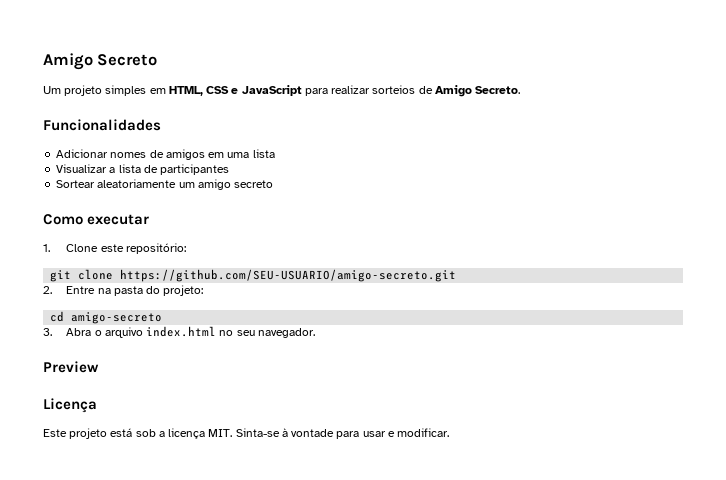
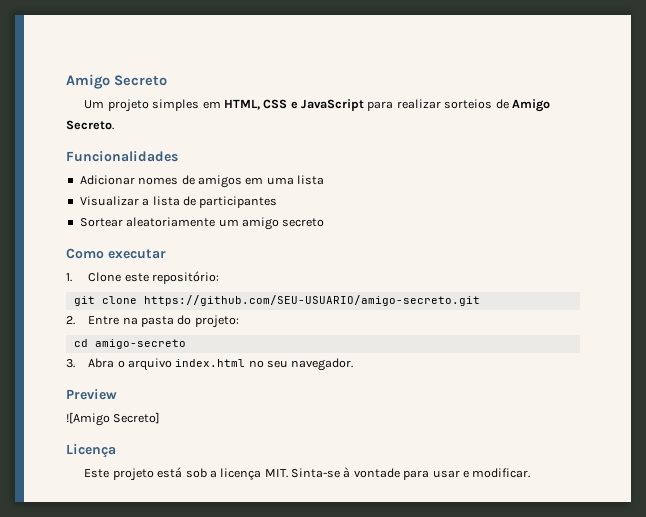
+ ![Amigo Secreto]

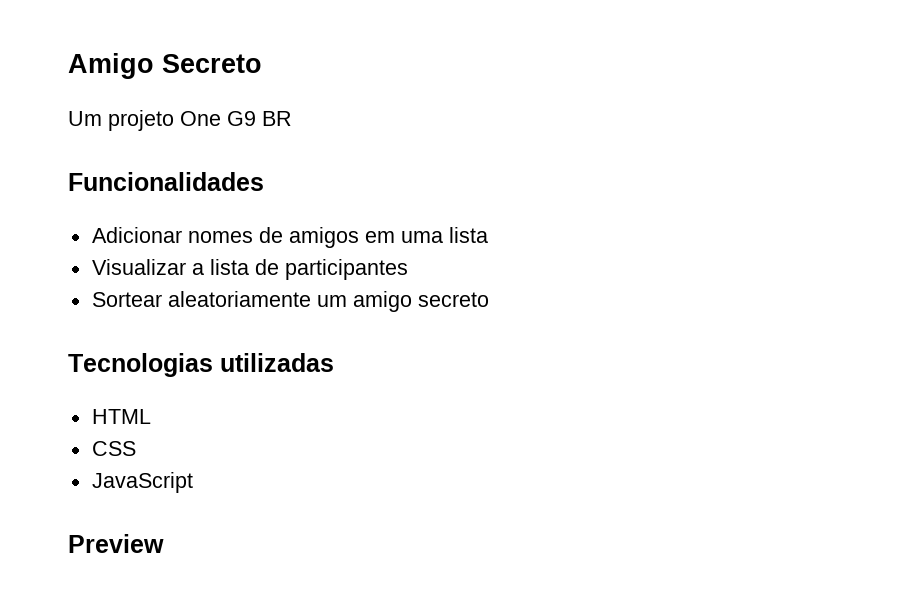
- Um projeto simples em HTML, CSS e JavaScript para realizar sorteios de Amigo Secreto.
+ Um projeto One G9 BR
- Como executar
- 1. Clone este repositório:
- git clone https://github.com/SEU-USUARIO/amigo-secreto.git
- 2. Entre na pasta do projeto:
- cd amigo-secreto
- 3. Abra o arquivo index.html no seu navegador.
+ Tecnologias utilizadas
+ HTML
+ CSS
+ JavaScript
  Preview
- ![Amigo Secreto]
- Licença
- Este projeto está sob a licença MIT. Sinta-se à vontade para usar e modificar.

